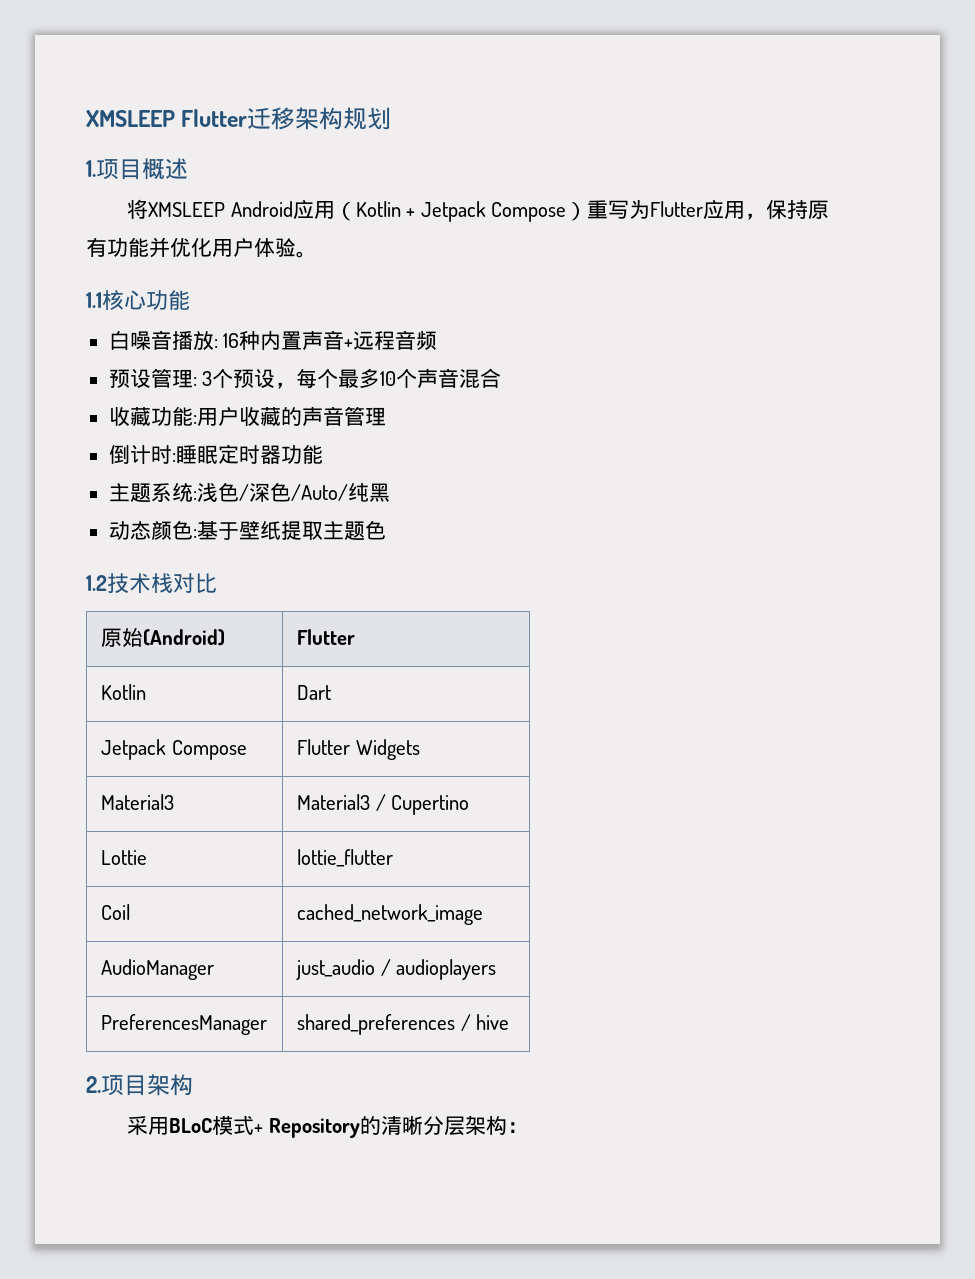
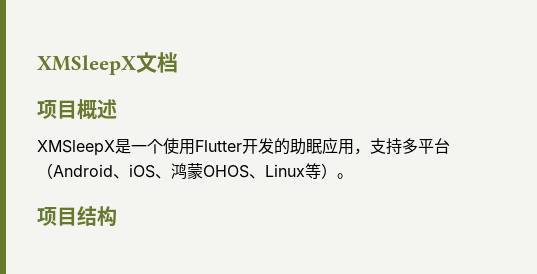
- XMSLEEP Flutter迁移架构规划
- 1.项目概述
- 将XMSLEEP Android应用（Kotlin + Jetpack Compose）重写为Flutter应用，保持原有功能并优化用户体验。
- 1.1核心功能
- 白噪音播放: 16种内置声音+远程音频
- 预设管理: 3个预设，每个最多10个声音混合
- 收藏功能:用户收藏的声音管理
- 倒计时:睡眠定时器功能
- 主题系统:浅色/深色/Auto/纯黑
- 动态颜色:基于壁纸提取主题色
- 1.2技术栈对比
- 原始(Android) | Flutter
- Kotlin | Dart
- Jetpack Compose | Flutter Widgets
- Material3 | Material3 / Cupertino
- Lottie | lottie_flutter
- Coil | cached_network_image
- AudioManager | just_audio / audioplayers
- PreferencesManager | shared_preferences / hive
- 2.项目架构
- 采用BLoC模式+ Repository的清晰分层架构：
+ XMSleepX文档
+ 项目概述
+ XMSleepX是一个使用Flutter开发的助眠应用，支持多平台（Android、iOS、鸿蒙OHOS、Linux等）。
+ 项目结构

